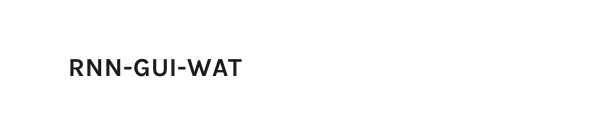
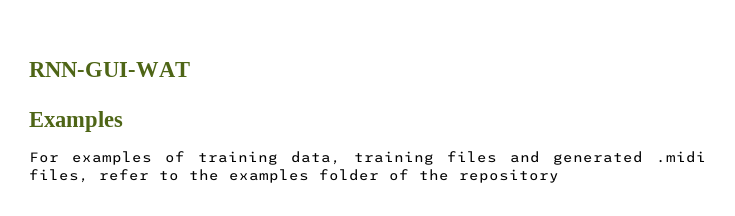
+ Examples
+ For examples of training data, training files and generated .midi files, refer to the examples folder of the repository

